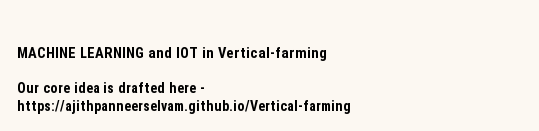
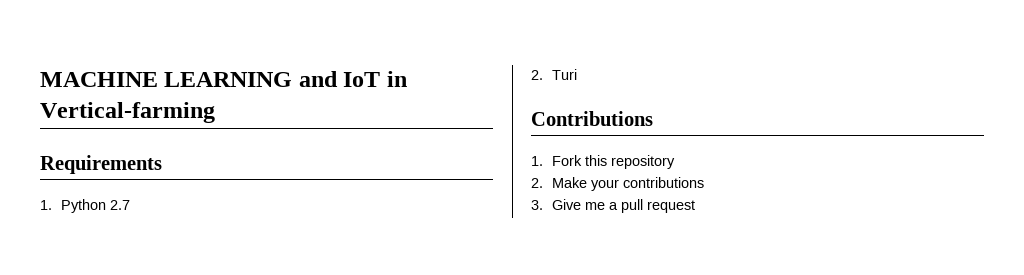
- MACHINE LEARNING and IOT in Vertical-farming
+ MACHINE LEARNING and IoT in Vertical-farming
- Our core idea is drafted here - https://ajithpanneerselvam.github.io/Vertical-farming
+ Requirements
+ 1. Python 2.7
+ 2. Turi
+ Contributions
+ 1. Fork this repository
+ 2. Make your contributions
+ 3. Give me a pull request

